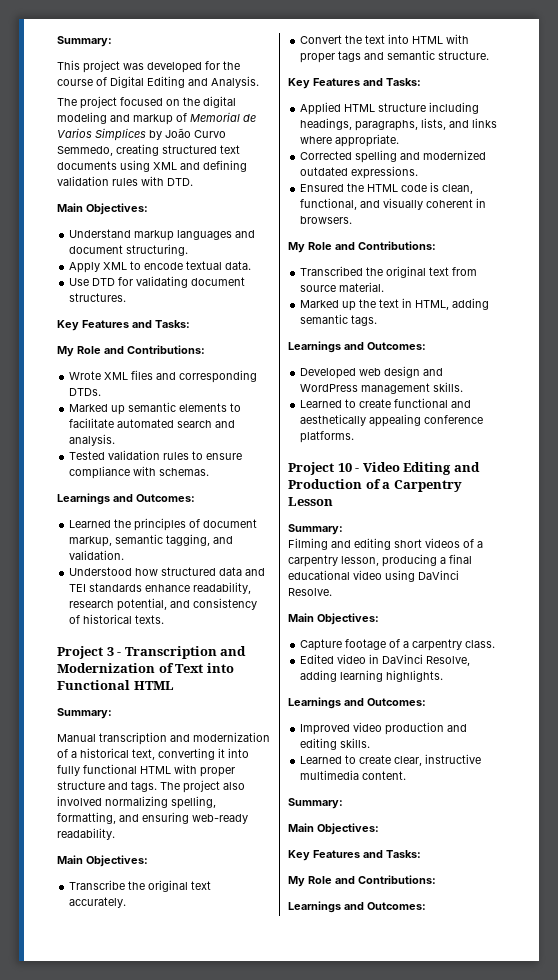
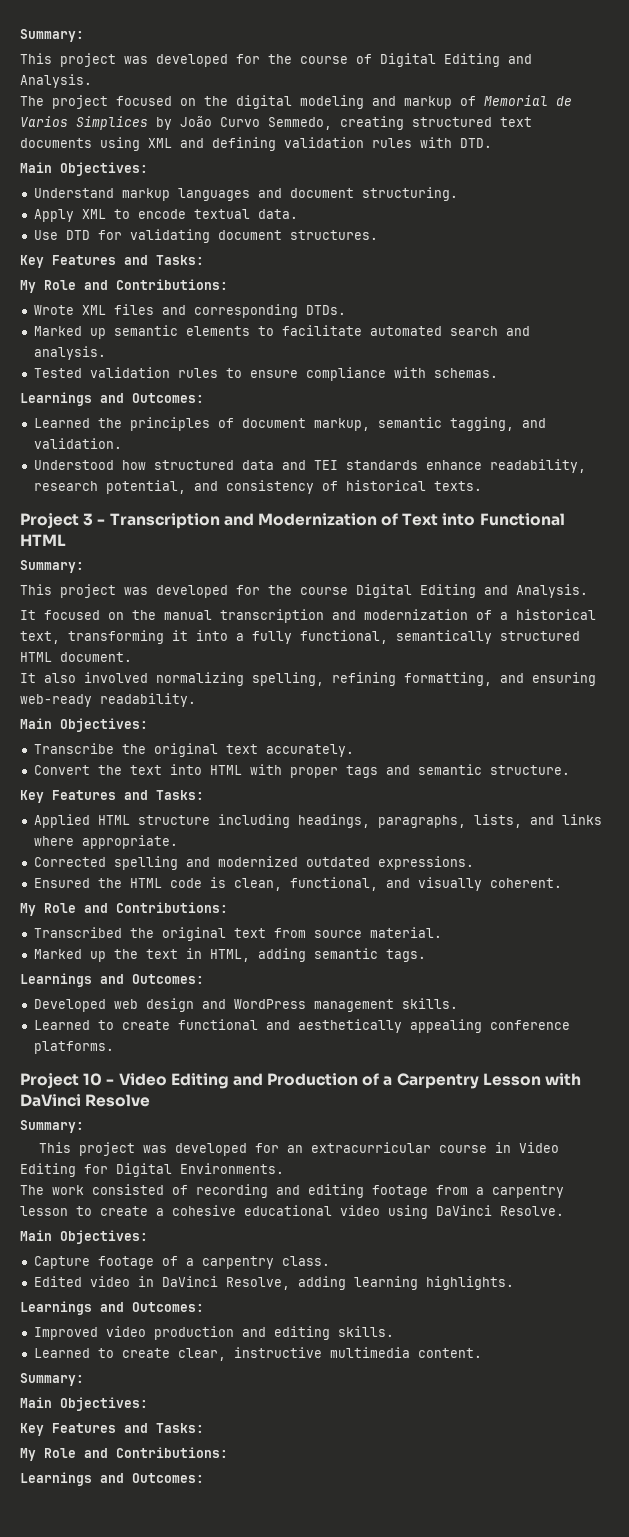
- Manual transcription and modernization of a historical text, converting it into fully functional HTML with proper structure and tags. The project also involved normalizing spelling, formatting, and ensuring web-ready readability.
+ This project was developed for the course Digital Editing and Analysis.
+ It focused on the manual transcription and modernization of a historical text, transforming it into a fully functional, semantically structured HTML document.
+ It also involved normalizing spelling, refining formatting, and ensuring web-ready readability.
- Ensured the HTML code is clean, functional, and visually coherent in browsers.
+ Ensured the HTML code is clean, functional, and visually coherent.
- Project 10 - Video Editing and Production of a Carpentry Lesson
+ Project 10 - Video Editing and Production of a Carpentry Lesson with DaVinci Resolve
  Summary:
- Filming and editing short videos of a carpentry lesson, producing a final educational video using DaVinci Resolve.
+ This project was developed for an extracurricular course in Video Editing for Digital Environments.
+ The work consisted of recording and editing footage from a carpentry lesson to create a cohesive educational video using DaVinci Resolve.

